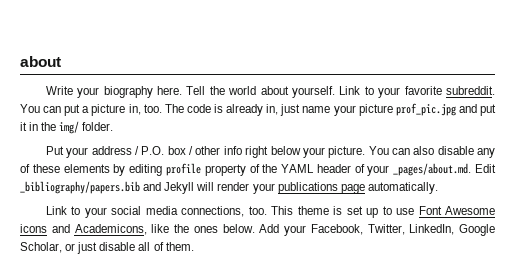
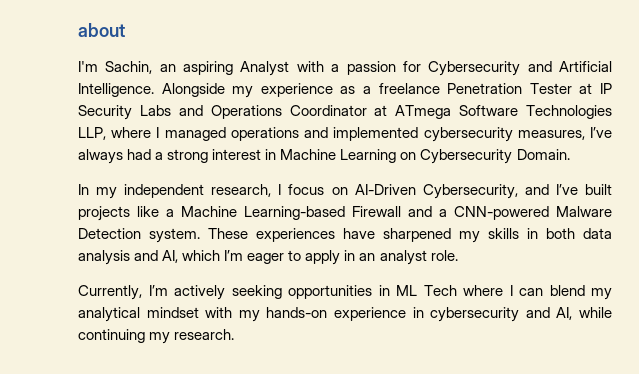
- Write your biography here. Tell the world about yourself. Link to your favorite subreddit. You can put a picture in, too. The code is already in, just name your picture prof_pic.jpg and put it in the img/ folder.
- Put your address / P.O. box / other info right below your picture. You can also disable any of these elements by editing profile property of the YAML header of your _pages/about.md. Edit _bibliography/papers.bib and Jekyll will render your publications page automatically.
- Link to your social media connections, too. This theme is set up to use Font Awesome icons and Academicons, like the ones below. Add your Facebook, Twitter, LinkedIn, Google Scholar, or just disable all of them.
+ I'm Sachin, an aspiring Analyst with a passion for Cybersecurity and Artificial Intelligence. Alongside my experience as a freelance Penetration Tester at IP Security Labs and Operations Coordinator at ATmega Software Technologies LLP, where I managed operations and implemented cybersecurity measures, I’ve always had a strong interest in Machine Learning on Cybersecurity Domain.
+ In my independent research, I focus on AI-Driven Cybersecurity, and I’ve built projects like a Machine Learning-based Firewall and a CNN-powered Malware Detection system. These experiences have sharpened my skills in both data analysis and AI, which I’m eager to apply in an analyst role.
+ Currently, I’m actively seeking opportunities in ML Tech where I can blend my analytical mindset with my hands-on experience in cybersecurity and AI, while continuing my research.

